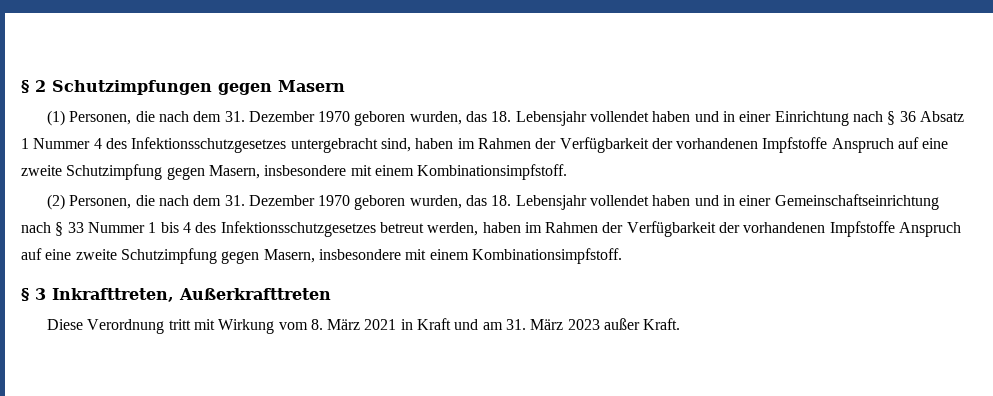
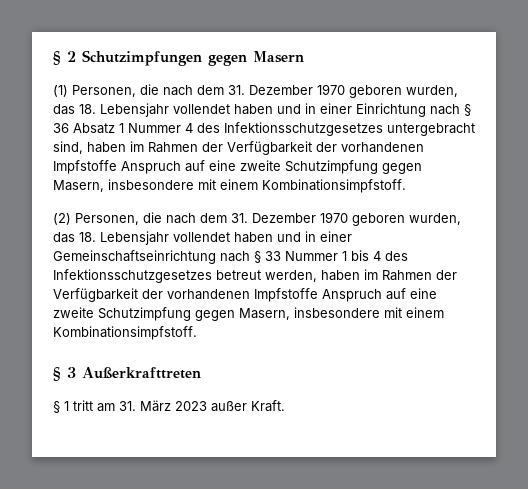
- § 3 Inkrafttreten, Außerkrafttreten
+ § 3 Außerkrafttreten
- Diese Verordnung tritt mit Wirkung vom 8. März 2021 in Kraft und am 31. März 2023 außer Kraft.
+ § 1 tritt am 31. März 2023 außer Kraft.

